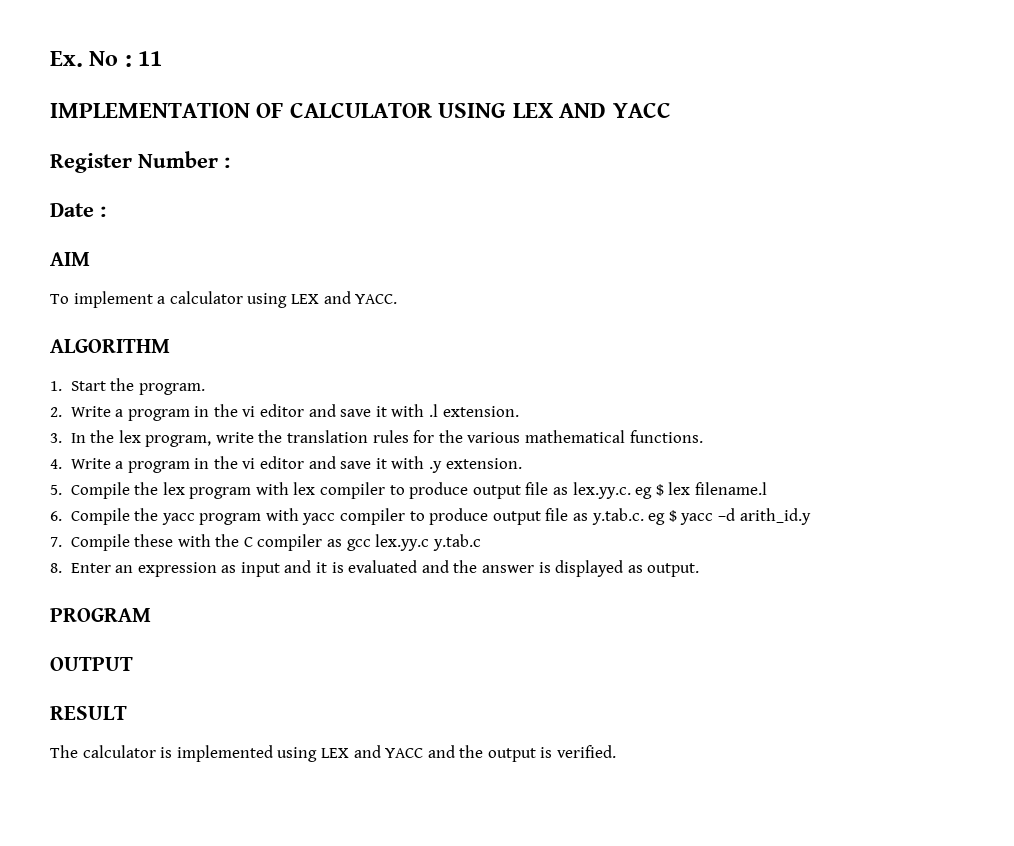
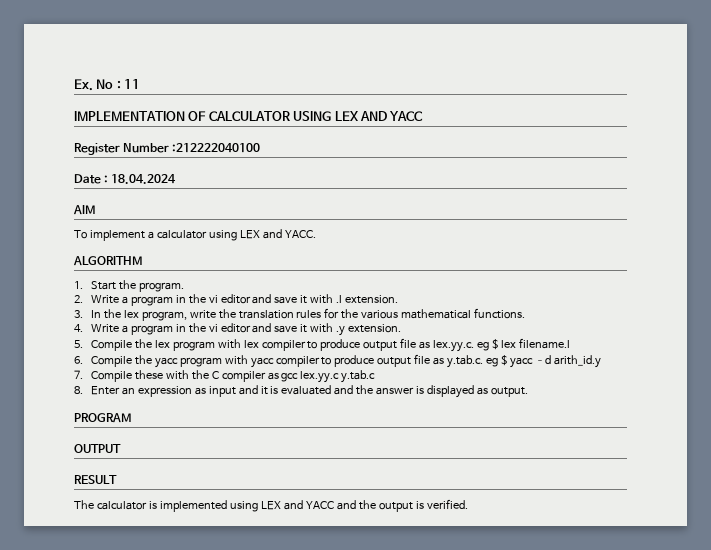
- Register Number :
+ Register Number :212222040100
- Date :
+ Date : 18.04.2024

